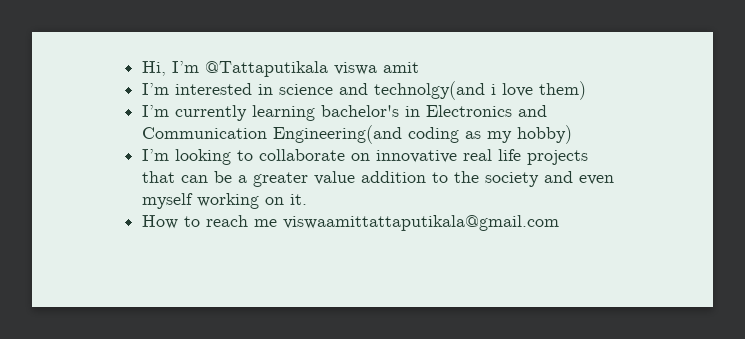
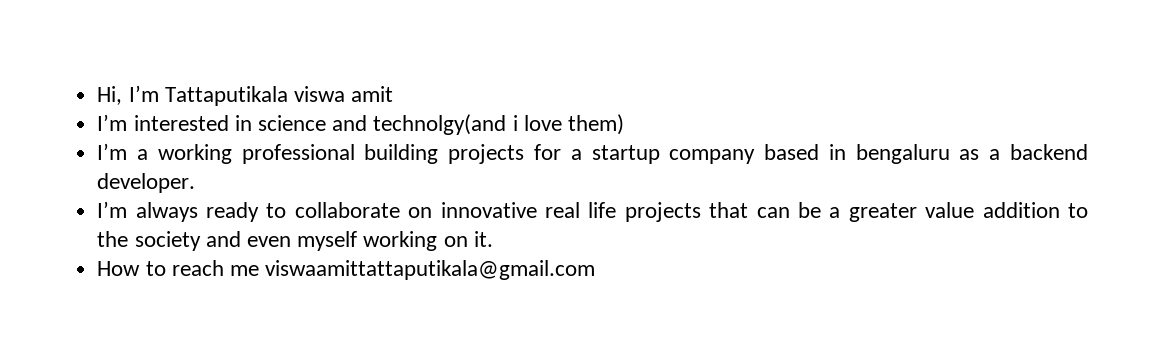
- Hi, I’m @Tattaputikala viswa amit
+ Hi, I’m Tattaputikala viswa amit
- I’m currently learning bachelor's in Electronics and Communication Engineering(and coding as my hobby)
- I’m looking to collaborate on innovative real life projects that can be a greater value addition to the society and even myself working on it.
+ I’m a working professional building projects for a startup company based in bengaluru as a backend developer.
+ I’m always ready to collaborate on innovative real life projects that can be a greater value addition to the society and even myself working on it.

